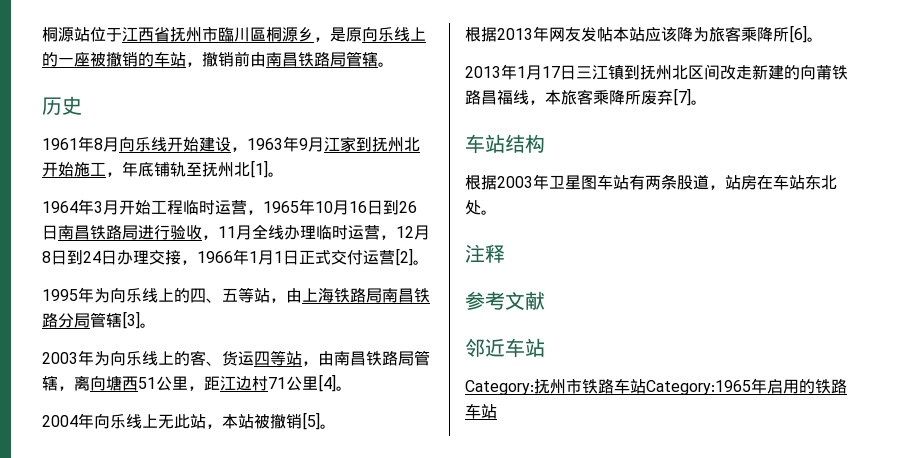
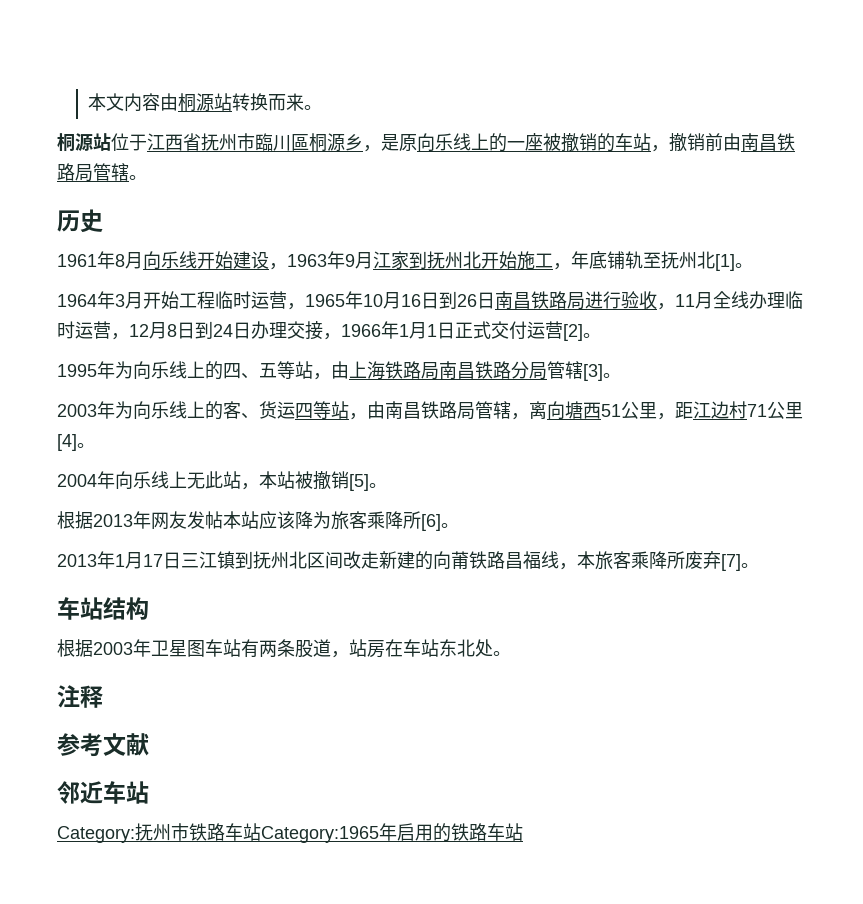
+ 本文内容由桐源站转换而来。

